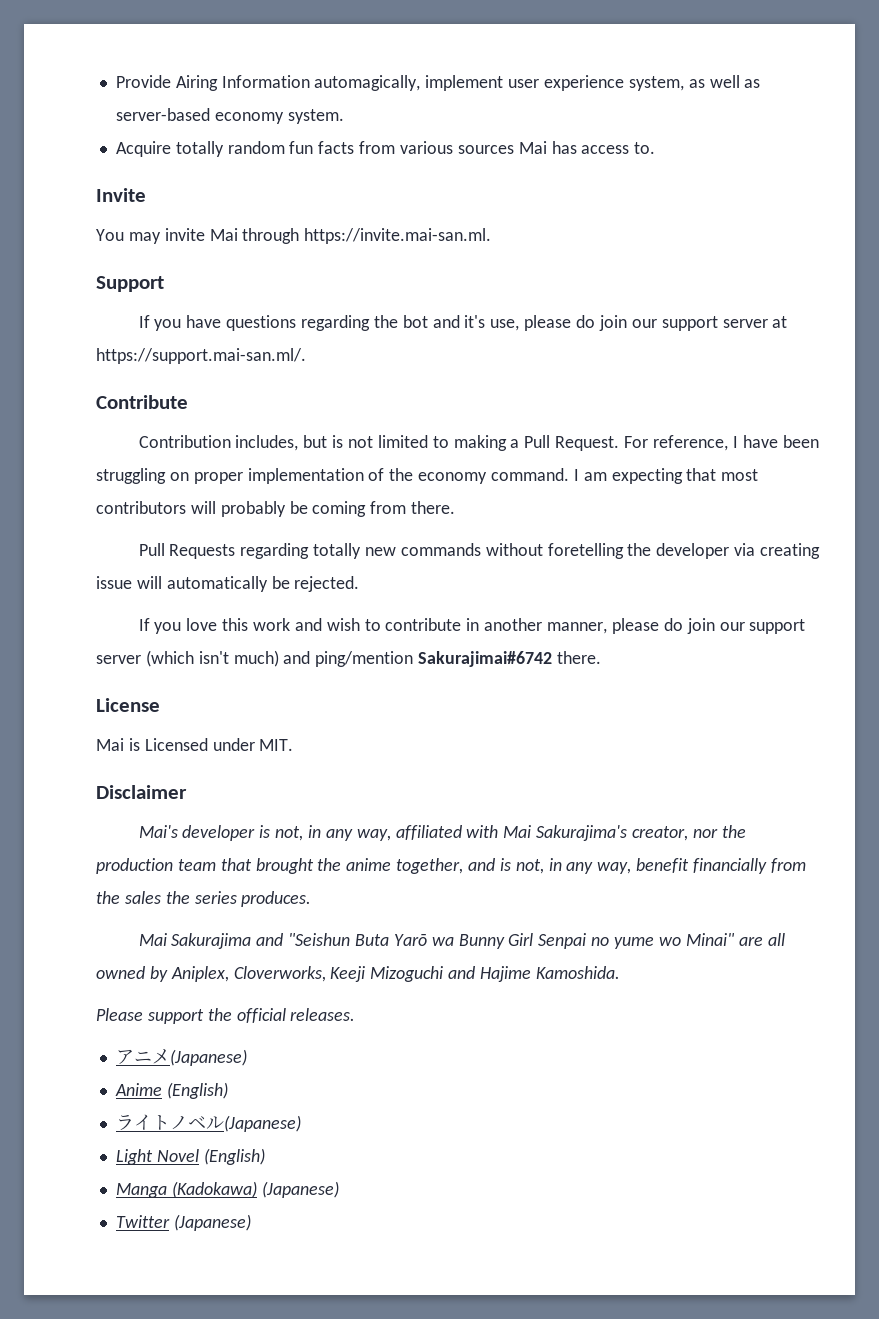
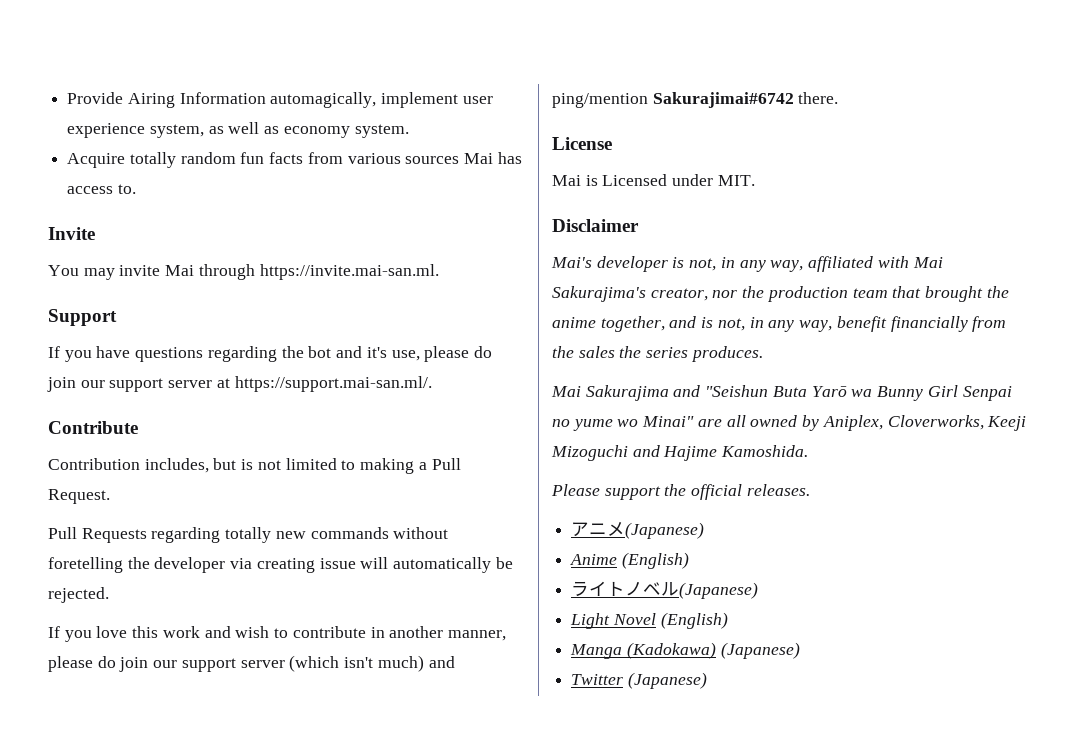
- Provide Airing Information automagically, implement user experience system, as well as server-based economy system.
+ Provide Airing Information automagically, implement user experience system, as well as economy system.
- For reference, I have been struggling on proper implementation of the economy command. I am expecting that most contributors will probably be coming from there.

